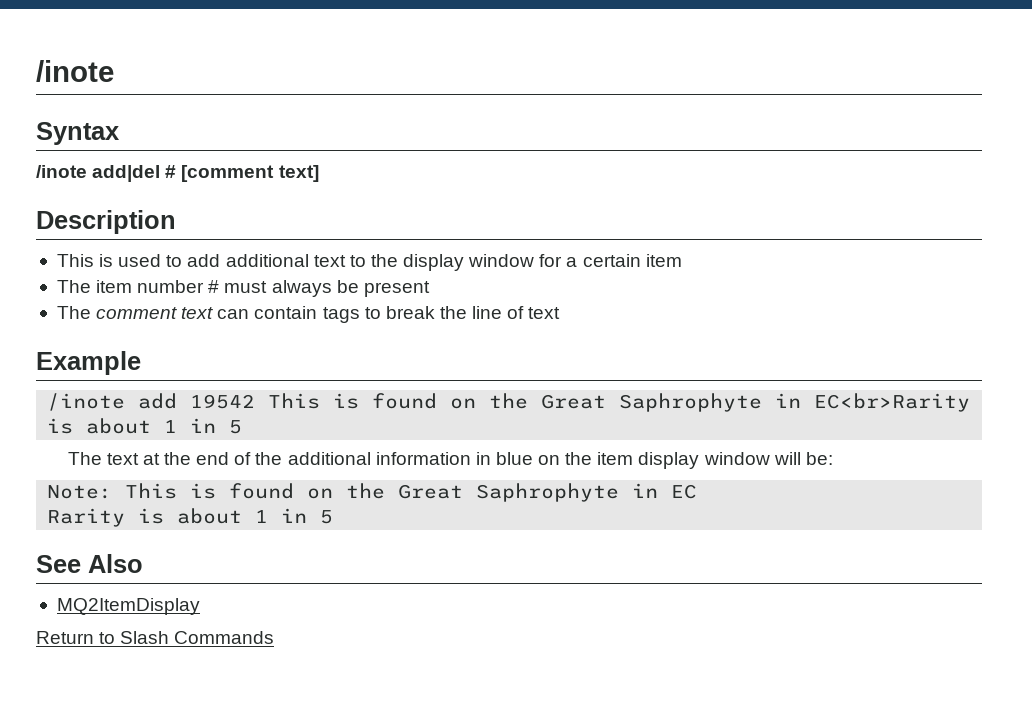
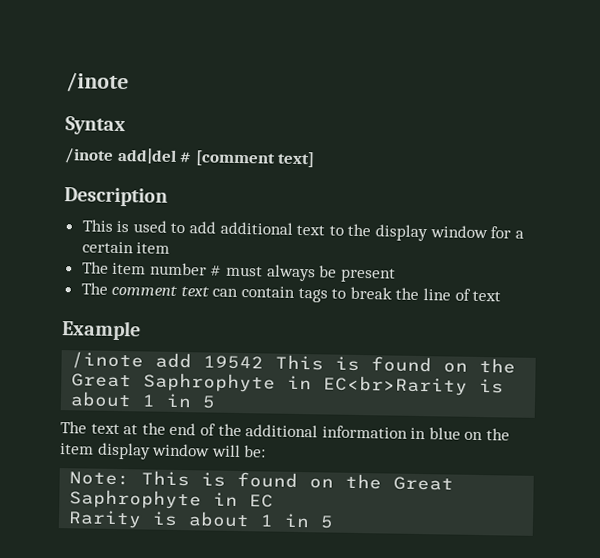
- See Also
- MQ2ItemDisplay
- Return to Slash Commands

